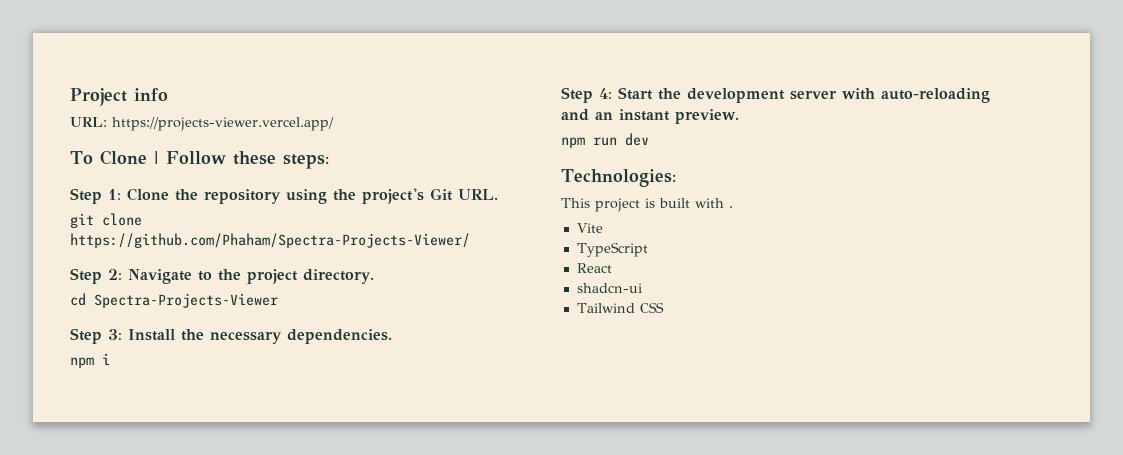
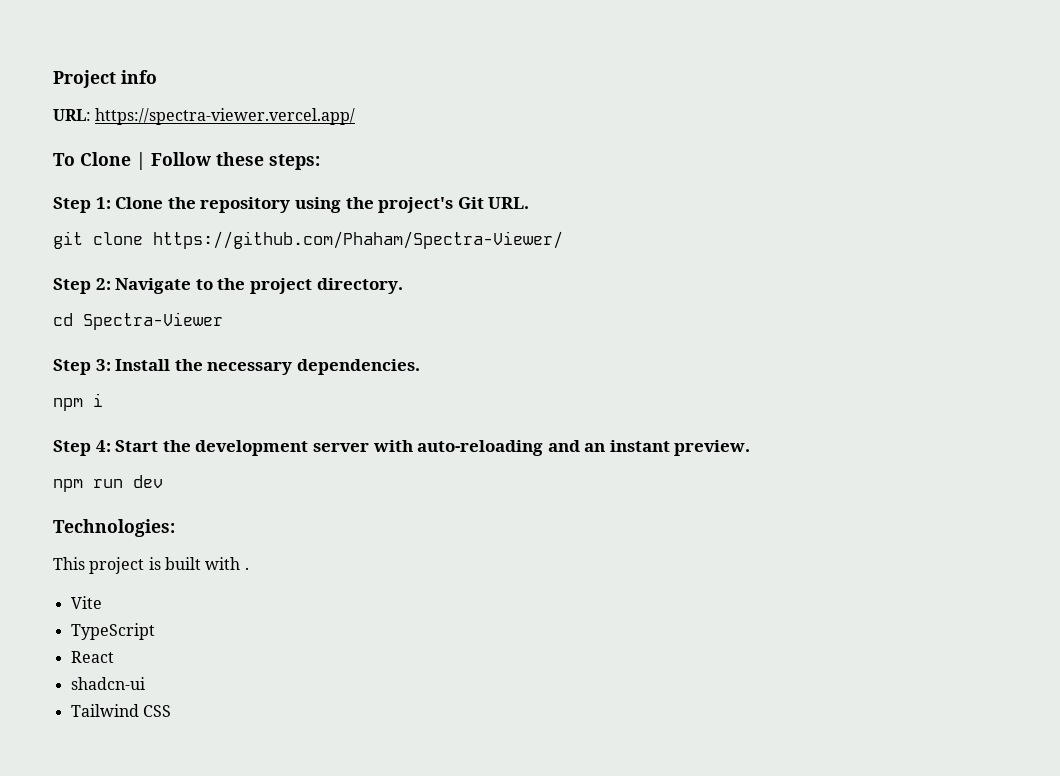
- URL: https://projects-viewer.vercel.app/
+ URL: https://spectra-viewer.vercel.app/
- git clone https://github.com/Phaham/Spectra-Projects-Viewer/
+ git clone https://github.com/Phaham/Spectra-Viewer/
- cd Spectra-Projects-Viewer
+ cd Spectra-Viewer

